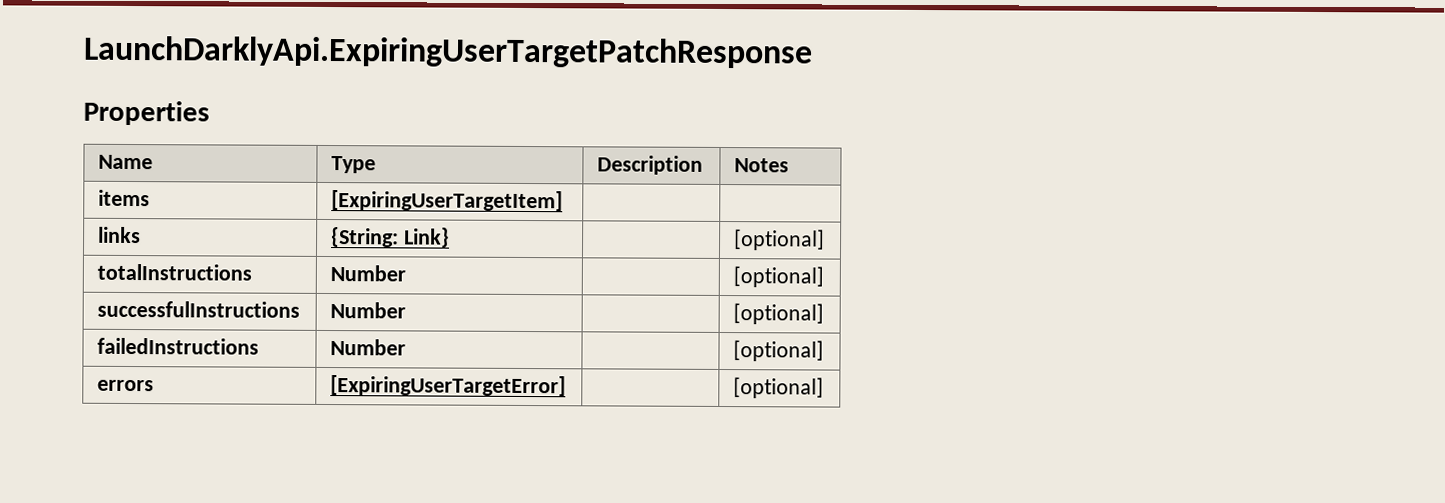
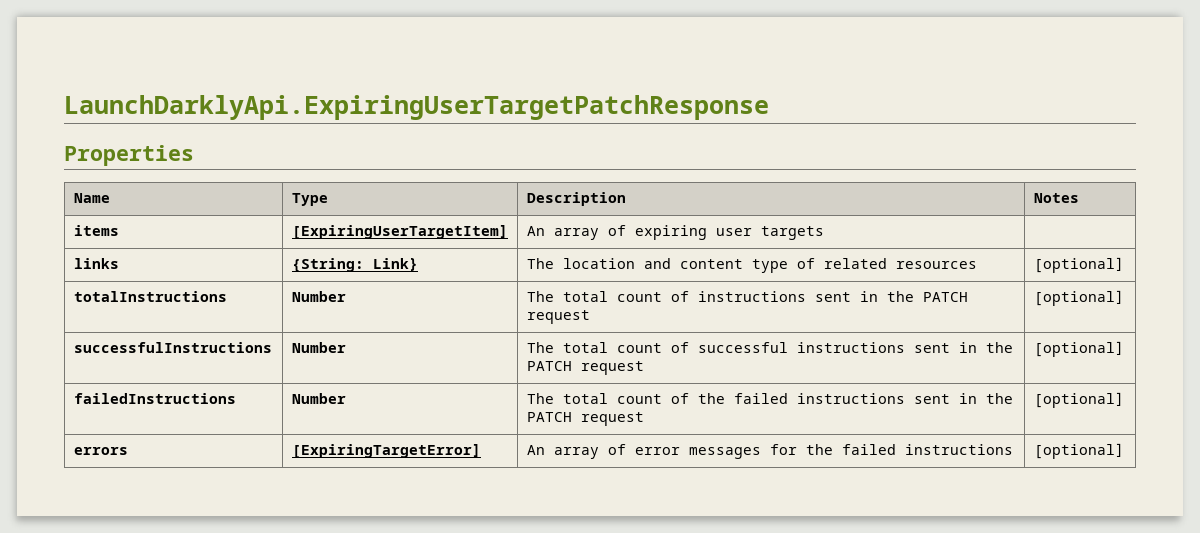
- items | [ExpiringUserTargetItem] | |
- links | {String: Link} | | [optional]
- totalInstructions | Number | | [optional]
- successfulInstructions | Number | | [optional]
- failedInstructions | Number | | [optional]
- errors | [ExpiringUserTargetError] | | [optional]
+ items | [ExpiringUserTargetItem] | An array of expiring user targets |
+ links | {String: Link} | The location and content type of related resources | [optional]
+ totalInstructions | Number | The total count of instructions sent in the PATCH request | [optional]
+ successfulInstructions | Number | The total count of successful instructions sent in the PATCH request | [optional]
+ failedInstructions | Number | The total count of the failed instructions sent in the PATCH request | [optional]
+ errors | [ExpiringTargetError] | An array of error messages for the failed instructions | [optional]

